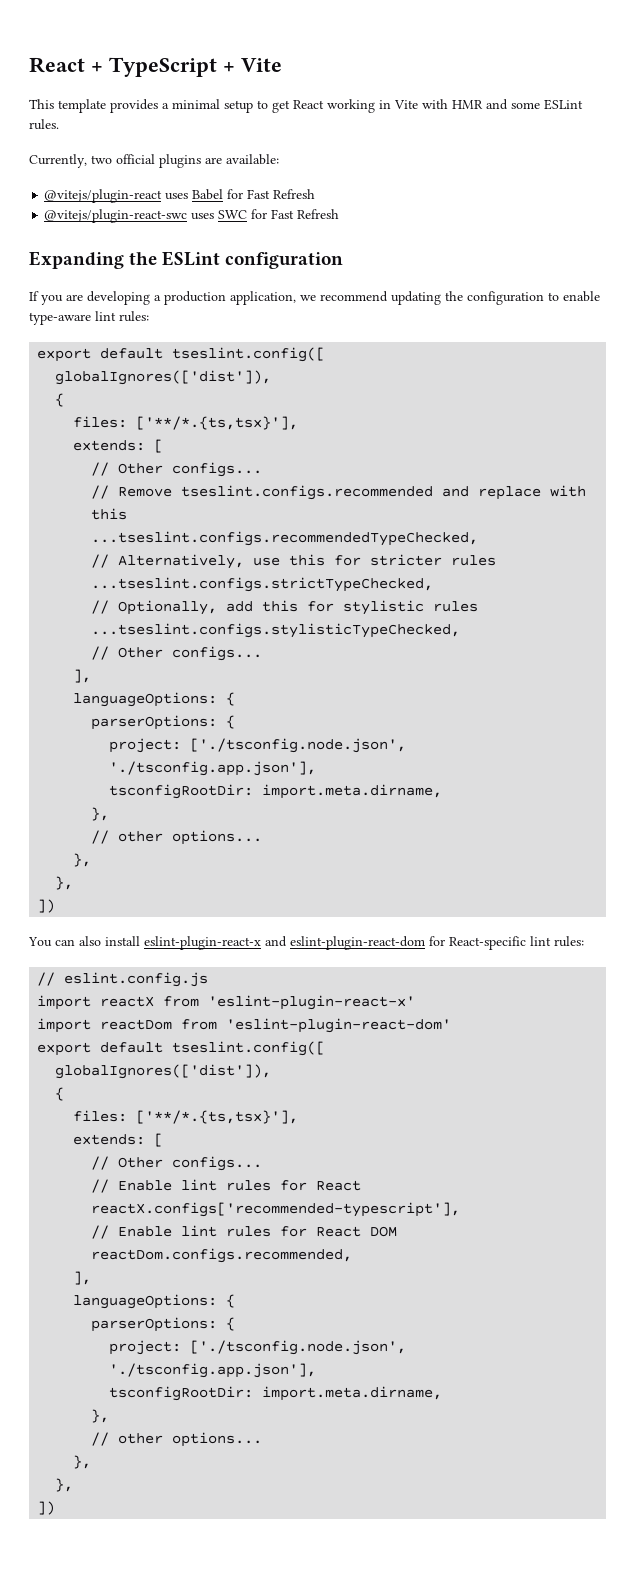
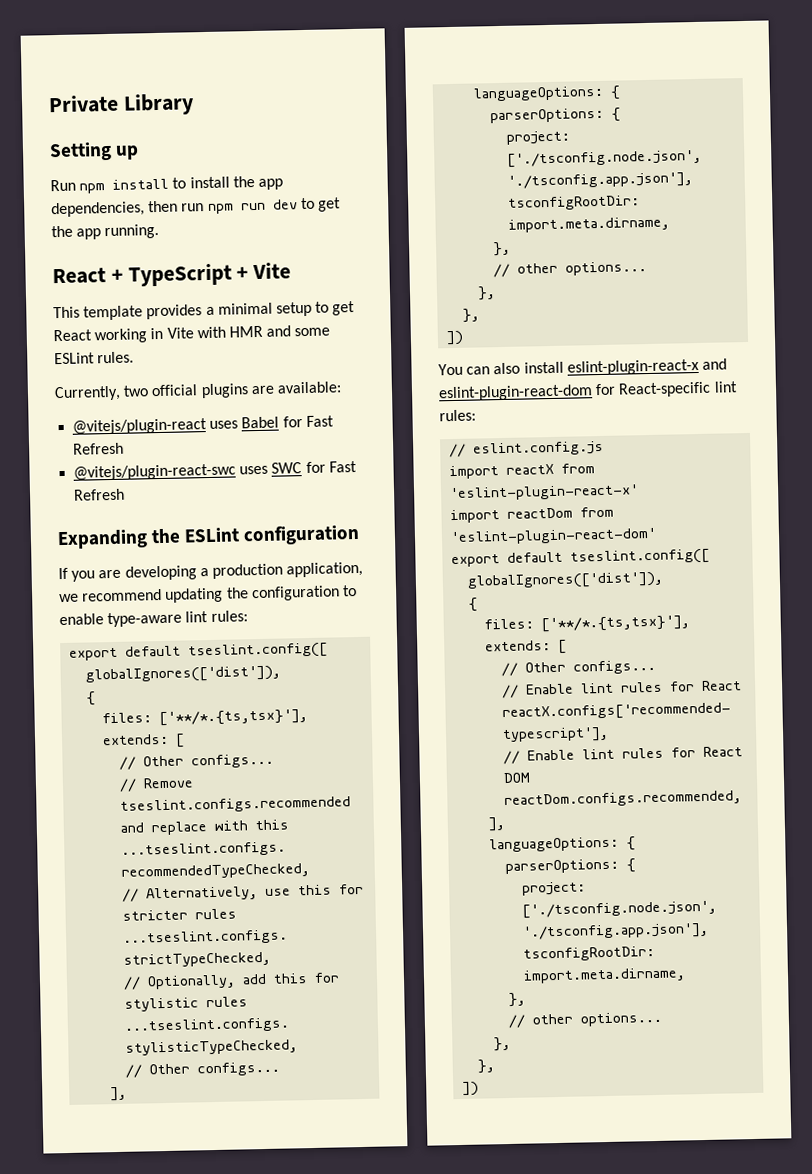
+ Private Library
+ Setting up
+ Run npm install to install the app dependencies, then run npm run dev to get the app running.

